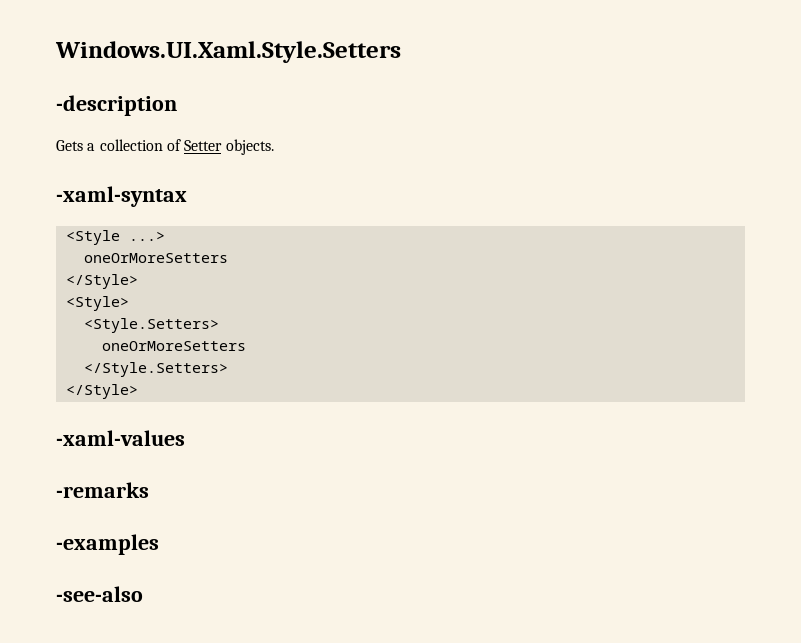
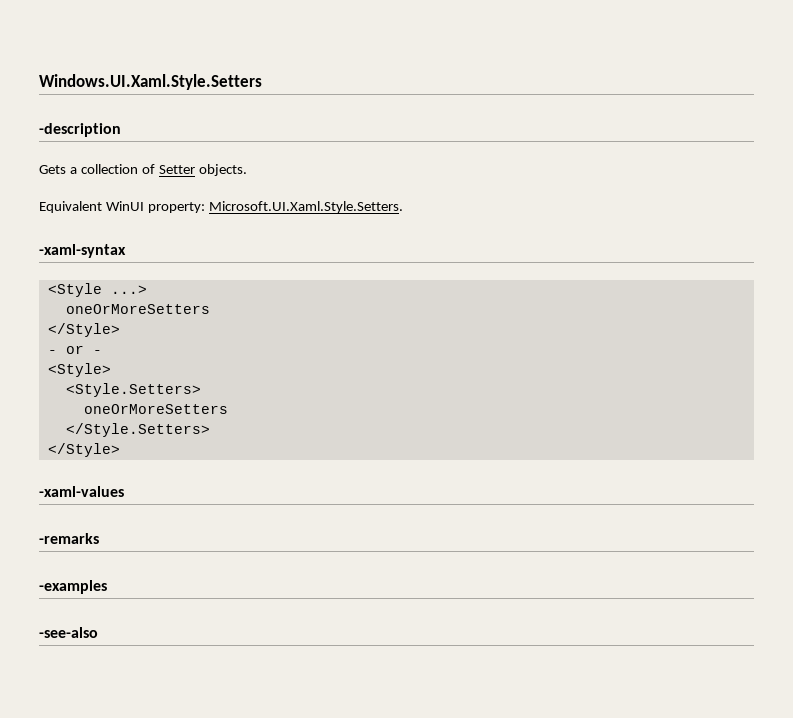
+ Equivalent WinUI property: Microsoft.UI.Xaml.Style.Setters.
+ - or -

